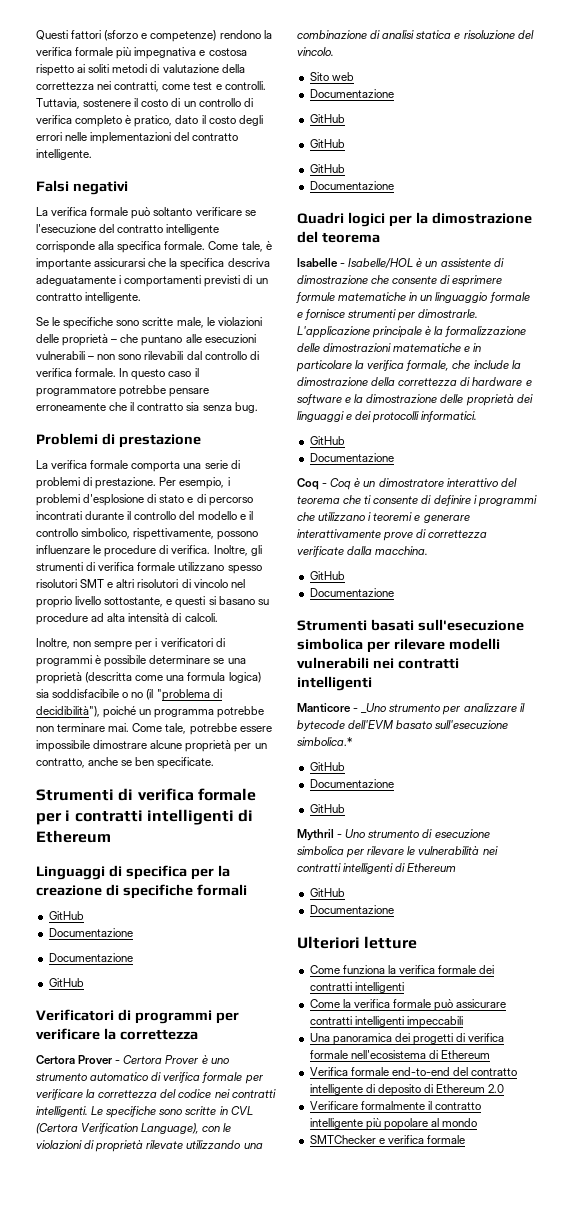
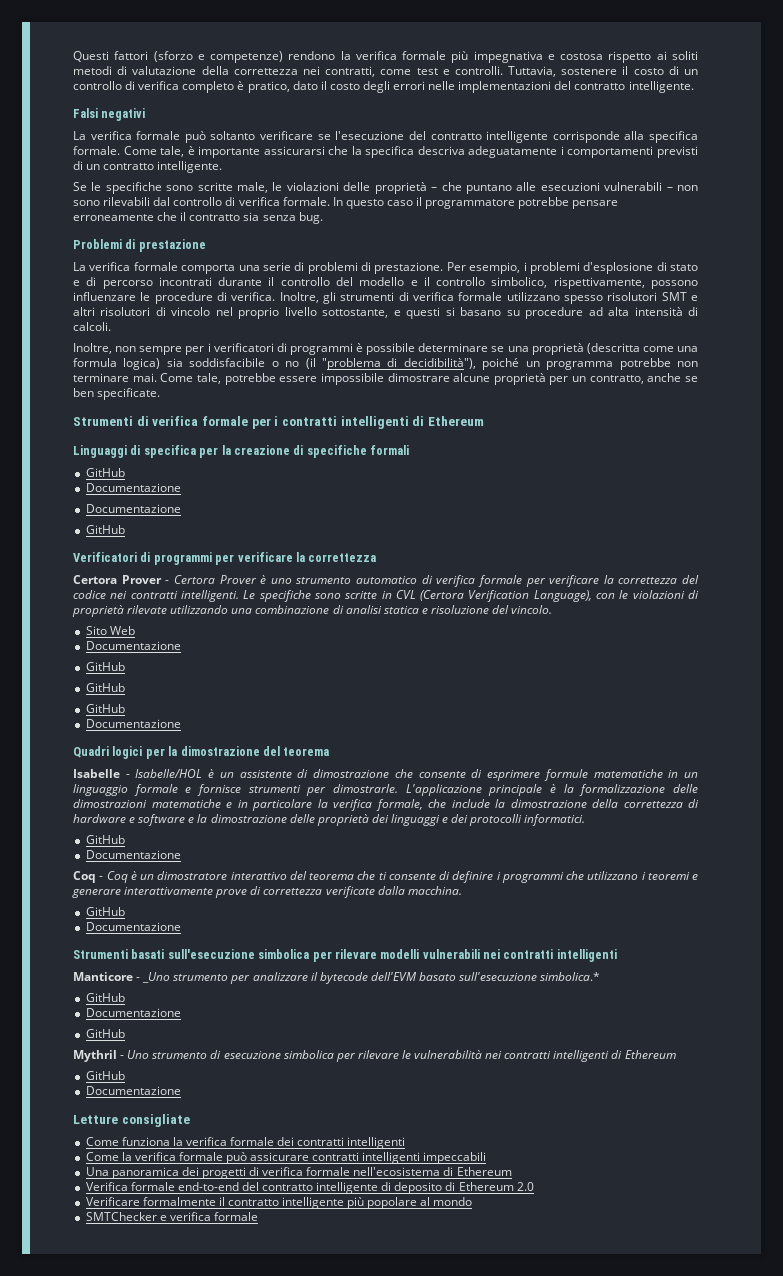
- Sito web
+ Sito Web
- Ulteriori letture
+ Letture consigliate

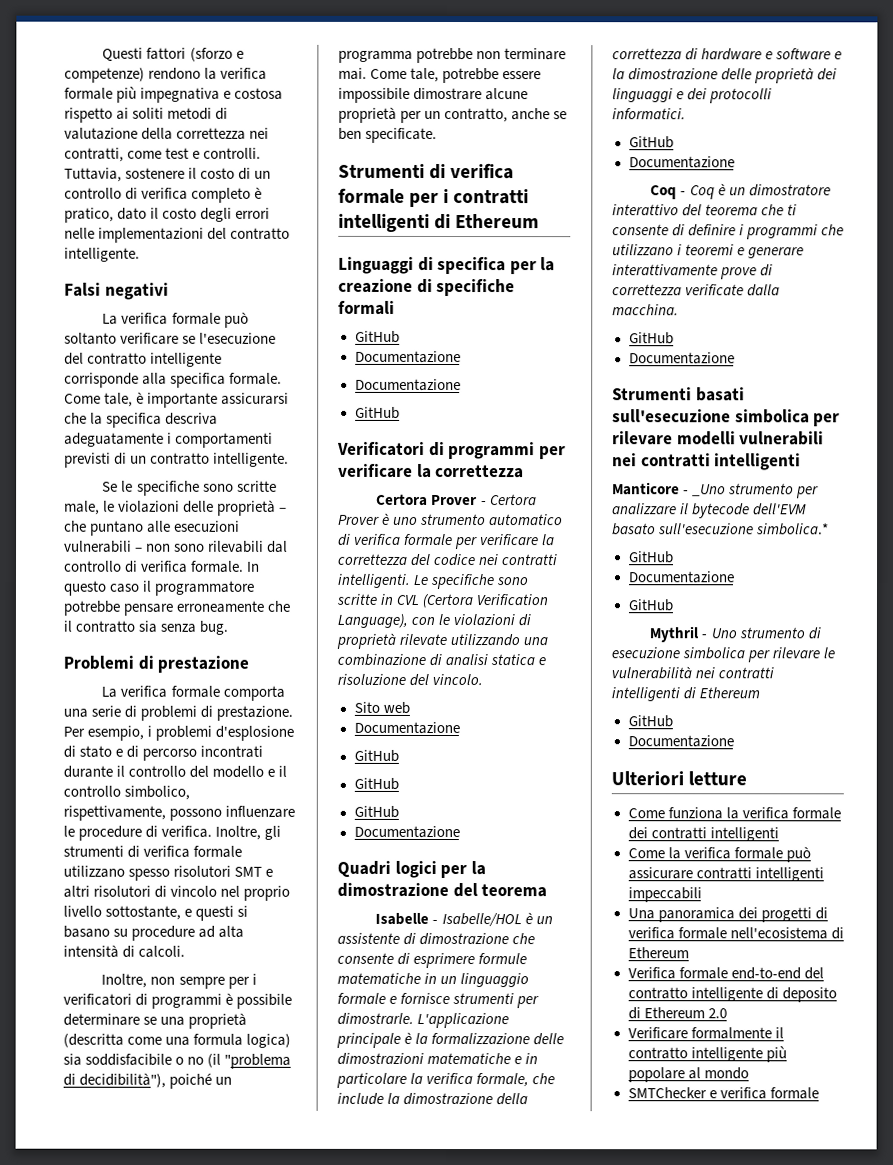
- Sito Web
+ Sito web
- Letture consigliate
+ Ulteriori letture

